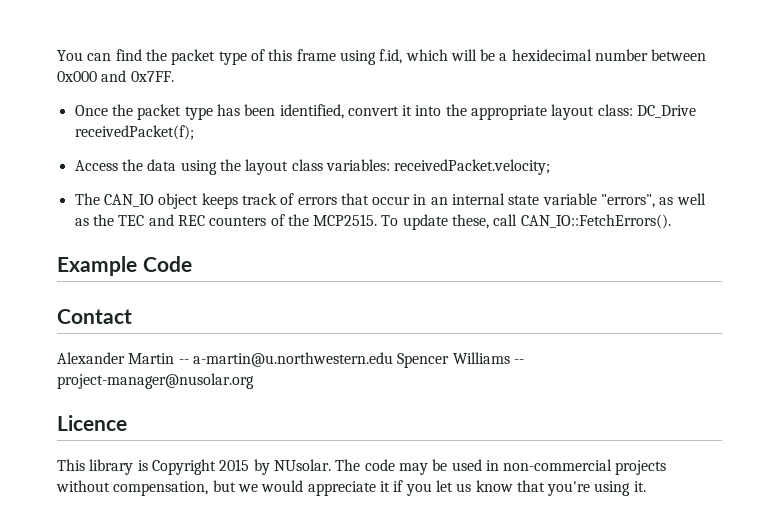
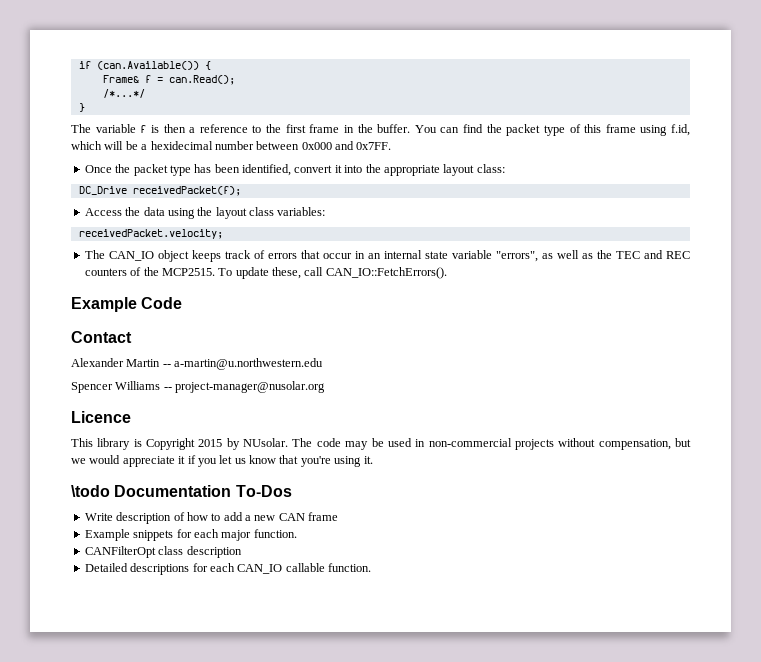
+ if (can.Available()) {
+ Frame& f = can.Read();
+ /*...*/
+ }
+ The variable f is then a reference to the first frame in the buffer.
- Once the packet type has been identified, convert it into the appropriate layout class: DC_Drive receivedPacket(f);
+ Once the packet type has been identified, convert it into the appropriate layout class:
+ DC_Drive receivedPacket(f);
- Access the data using the layout class variables: receivedPacket.velocity;
+ Access the data using the layout class variables:
+ receivedPacket.velocity;
- Alexander Martin -- a-martin@u.northwestern.edu Spencer Williams -- project-manager@nusolar.org
+ Alexander Martin -- a-martin@u.northwestern.edu
+ Spencer Williams -- project-manager@nusolar.org
+ \todo Documentation To-Dos
+ Write description of how to add a new CAN frame
+ Example snippets for each major function.
+ CANFilterOpt class description
+ Detailed descriptions for each CAN_IO callable function.

